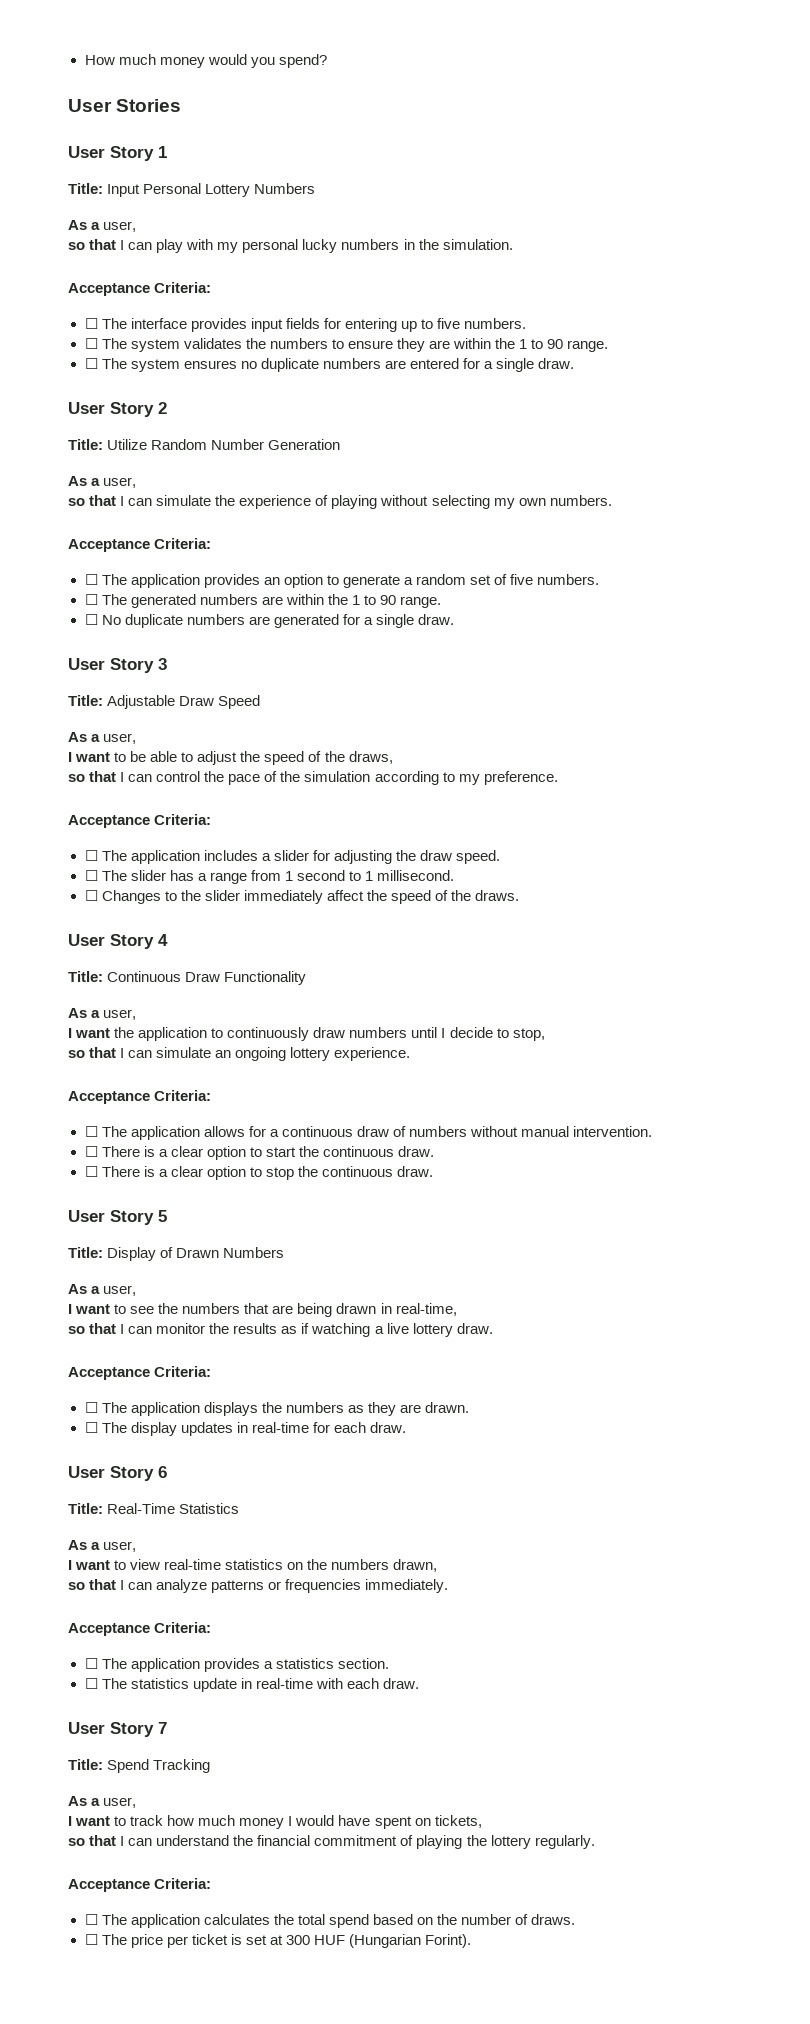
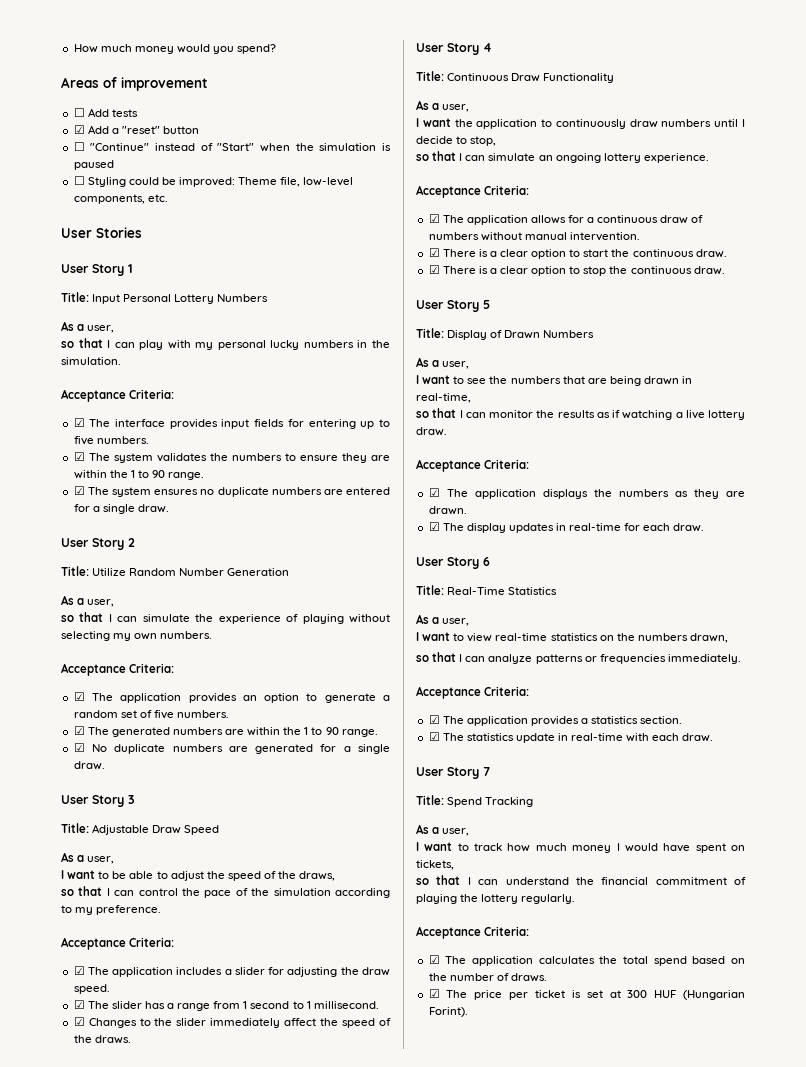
+ Areas of improvement
+ ☐ Add tests
+ ☑ Add a "reset" button
+ ☐ "Continue" instead of "Start" when the simulation is paused
+ ☐ Styling could be improved: Theme file, low-level components, etc.
- ☐ The interface provides input fields for entering up to five numbers.
+ ☑ The interface provides input fields for entering up to five numbers.
- ☐ The system validates the numbers to ensure they are within the 1 to 90 range.
+ ☑ The system validates the numbers to ensure they are within the 1 to 90 range.
- ☐ The system ensures no duplicate numbers are entered for a single draw.
+ ☑ The system ensures no duplicate numbers are entered for a single draw.
- ☐ The application provides an option to generate a random set of five numbers.
+ ☑ The application provides an option to generate a random set of five numbers.
- ☐ The generated numbers are within the 1 to 90 range.
+ ☑ The generated numbers are within the 1 to 90 range.
- ☐ No duplicate numbers are generated for a single draw.
+ ☑ No duplicate numbers are generated for a single draw.
- ☐ The application includes a slider for adjusting the draw speed.
+ ☑ The application includes a slider for adjusting the draw speed.
- ☐ The slider has a range from 1 second to 1 millisecond.
+ ☑ The slider has a range from 1 second to 1 millisecond.
- ☐ Changes to the slider immediately affect the speed of the draws.
+ ☑ Changes to the slider immediately affect the speed of the draws.
- ☐ The application allows for a continuous draw of numbers without manual intervention.
+ ☑ The application allows for a continuous draw of numbers without manual intervention.
- ☐ There is a clear option to start the continuous draw.
+ ☑ There is a clear option to start the continuous draw.
- ☐ There is a clear option to stop the continuous draw.
+ ☑ There is a clear option to stop the continuous draw.
- ☐ The application displays the numbers as they are drawn.
+ ☑ The application displays the numbers as they are drawn.
- ☐ The display updates in real-time for each draw.
+ ☑ The display updates in real-time for each draw.
- ☐ The application provides a statistics section.
+ ☑ The application provides a statistics section.
- ☐ The statistics update in real-time with each draw.
+ ☑ The statistics update in real-time with each draw.
- ☐ The application calculates the total spend based on the number of draws.
+ ☑ The application calculates the total spend based on the number of draws.
- ☐ The price per ticket is set at 300 HUF (Hungarian Forint).
+ ☑ The price per ticket is set at 300 HUF (Hungarian Forint).

